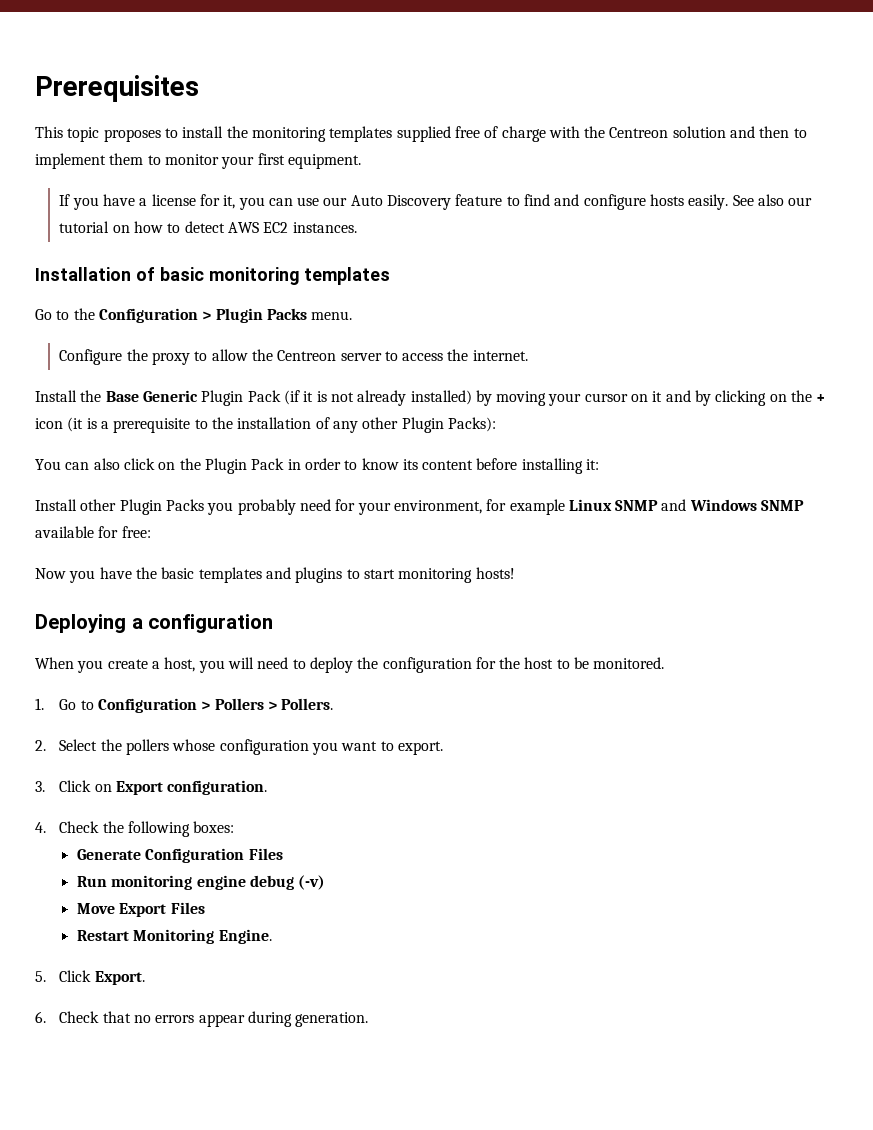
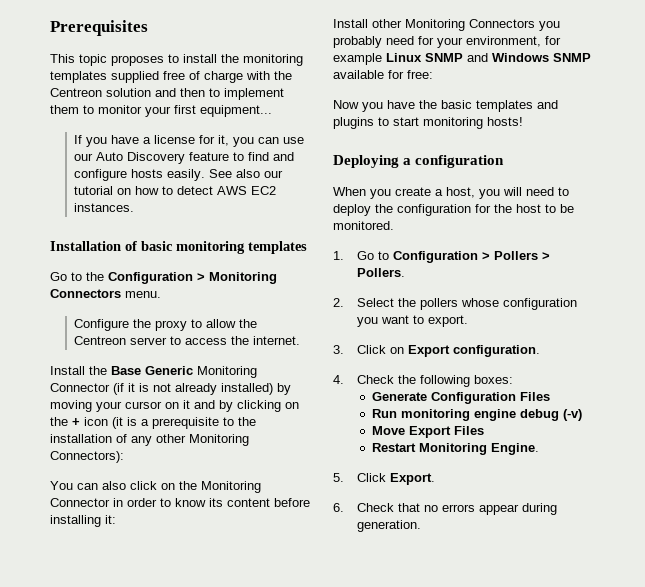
- This topic proposes to install the monitoring templates supplied free of charge with the Centreon solution and then to implement them to monitor your first equipment.
+ This topic proposes to install the monitoring templates supplied free of charge with the Centreon solution and then to implement them to monitor your first equipment...
- Go to the Configuration > Plugin Packs menu.
+ Go to the Configuration > Monitoring Connectors menu.
- Install the Base Generic Plugin Pack (if it is not already installed) by moving your cursor on it and by clicking on the + icon (it is a prerequisite to the installation of any other Plugin Packs):
+ Install the Base Generic Monitoring Connector (if it is not already installed) by moving your cursor on it and by clicking on the + icon (it is a prerequisite to the installation of any other Monitoring Connectors):
- You can also click on the Plugin Pack in order to know its content before installing it:
+ You can also click on the Monitoring Connector in order to know its content before installing it:
- Install other Plugin Packs you probably need for your environment, for example Linux SNMP and Windows SNMP available for free:
+ Install other Monitoring Connectors you probably need for your environment, for example Linux SNMP and Windows SNMP available for free:

